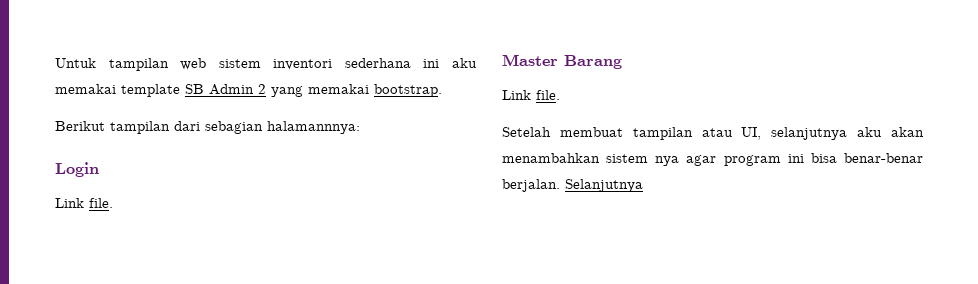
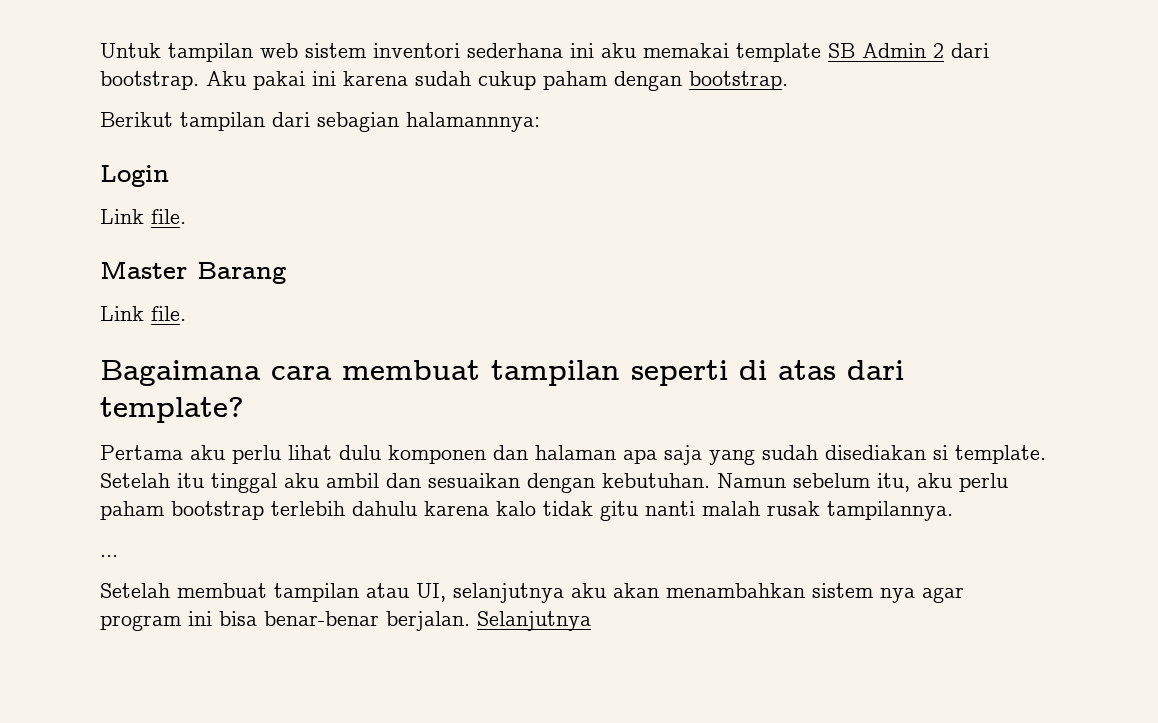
- Untuk tampilan web sistem inventori sederhana ini aku memakai template SB Admin 2 yang memakai bootstrap.
+ Untuk tampilan web sistem inventori sederhana ini aku memakai template SB Admin 2 dari bootstrap. Aku pakai ini karena sudah cukup paham dengan bootstrap.
+ Bagaimana cara membuat tampilan seperti di atas dari template?
+ Pertama aku perlu lihat dulu komponen dan halaman apa saja yang sudah disediakan si template. Setelah itu tinggal aku ambil dan sesuaikan dengan kebutuhan. Namun sebelum itu, aku perlu paham bootstrap terlebih dahulu karena kalo tidak gitu nanti malah rusak tampilannya.
+ ...

